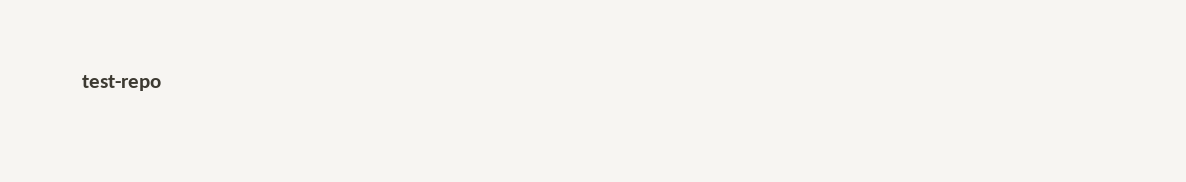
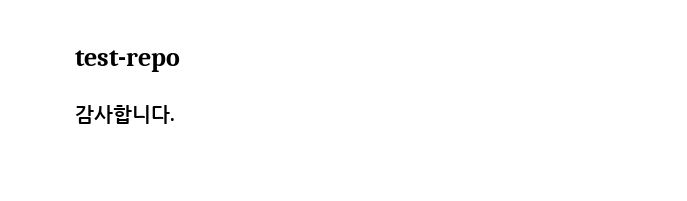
+ 감사합니다.

